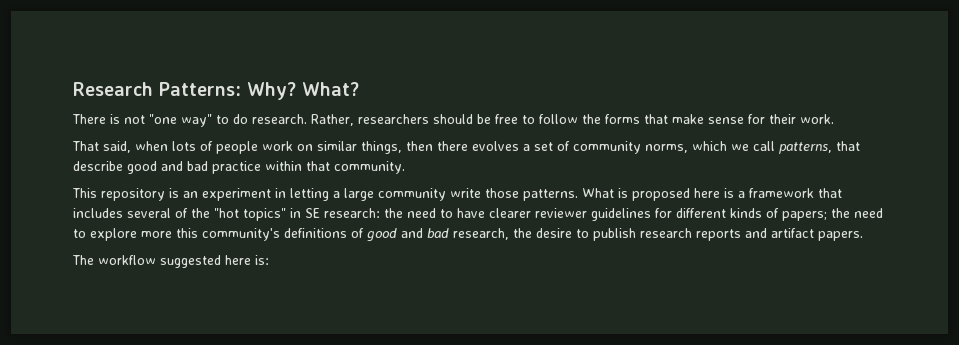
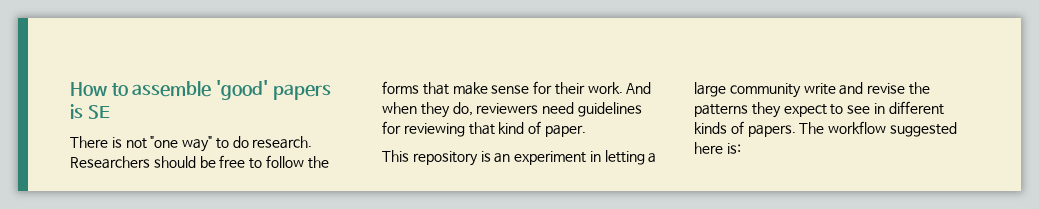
- Research Patterns: Why? What?
+ How to assemble 'good' papers is SE
- Rather, researchers should be free to follow the forms that make sense for their work.
- That said, when lots of people work on similar things, then there evolves a set of community norms, which we call patterns, that describe good and bad practice within that community.
+ Researchers should be free to follow the forms that make sense for their work. And when they do, reviewers need guidelines for reviewing that kind of paper.
- This repository is an experiment in letting a large community write those patterns. What is proposed here is a framework that includes several of the "hot topics" in SE research: the need to have clearer reviewer guidelines for different kinds of papers; the need to explore more this community's definitions of good and bad research, the desire to publish research reports and artifact papers.
- The workflow suggested here is:
+ This repository is an experiment in letting a large community write and revise the patterns they expect to see in different kinds of papers. The workflow suggested here is:

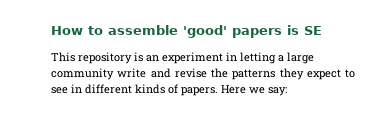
- There is not "one way" to do research. Researchers should be free to follow the forms that make sense for their work. And when they do, reviewers need guidelines for reviewing that kind of paper.
- The workflow suggested here is:
+ Here we say:

